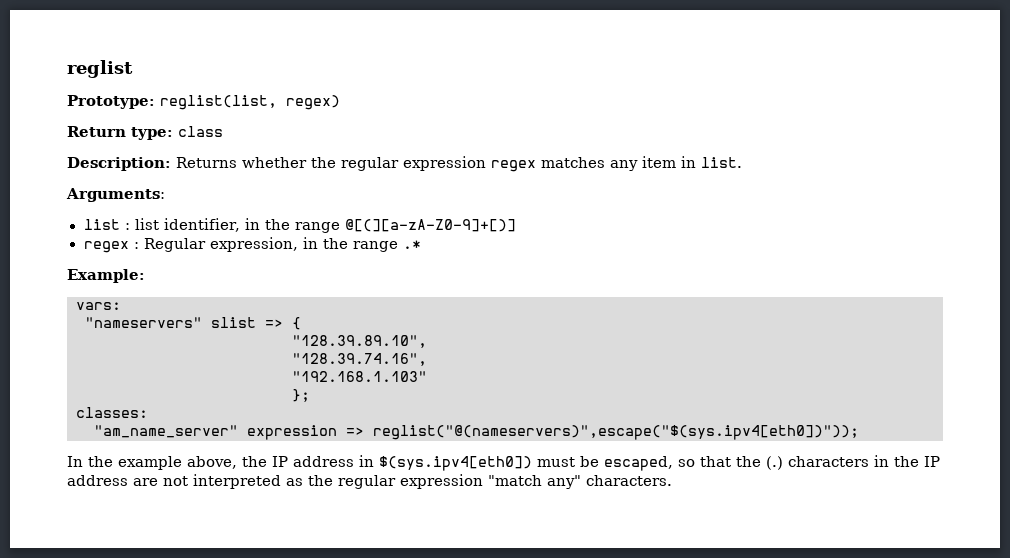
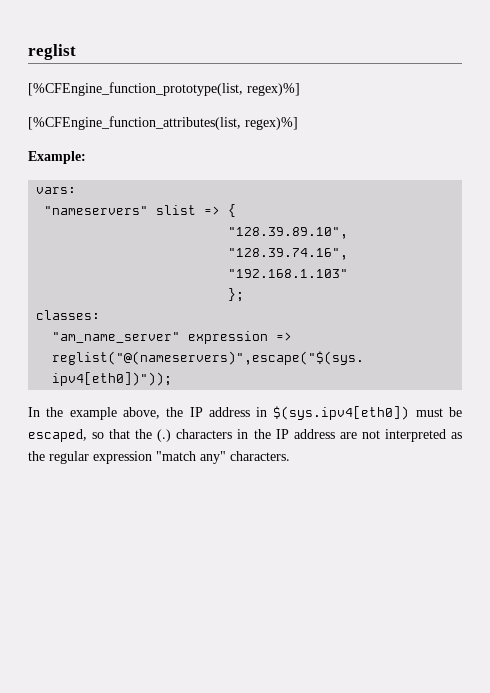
- Prototype: reglist(list, regex)
- Return type: class
- Description: Returns whether the regular expression regex matches any item in list.
- Arguments:
- list : list identifier, in the range @[(][a-zA-Z0-9]+[)]
- regex : Regular expression, in the range .*
+ [%CFEngine_function_prototype(list, regex)%]
+ [%CFEngine_function_attributes(list, regex)%]

